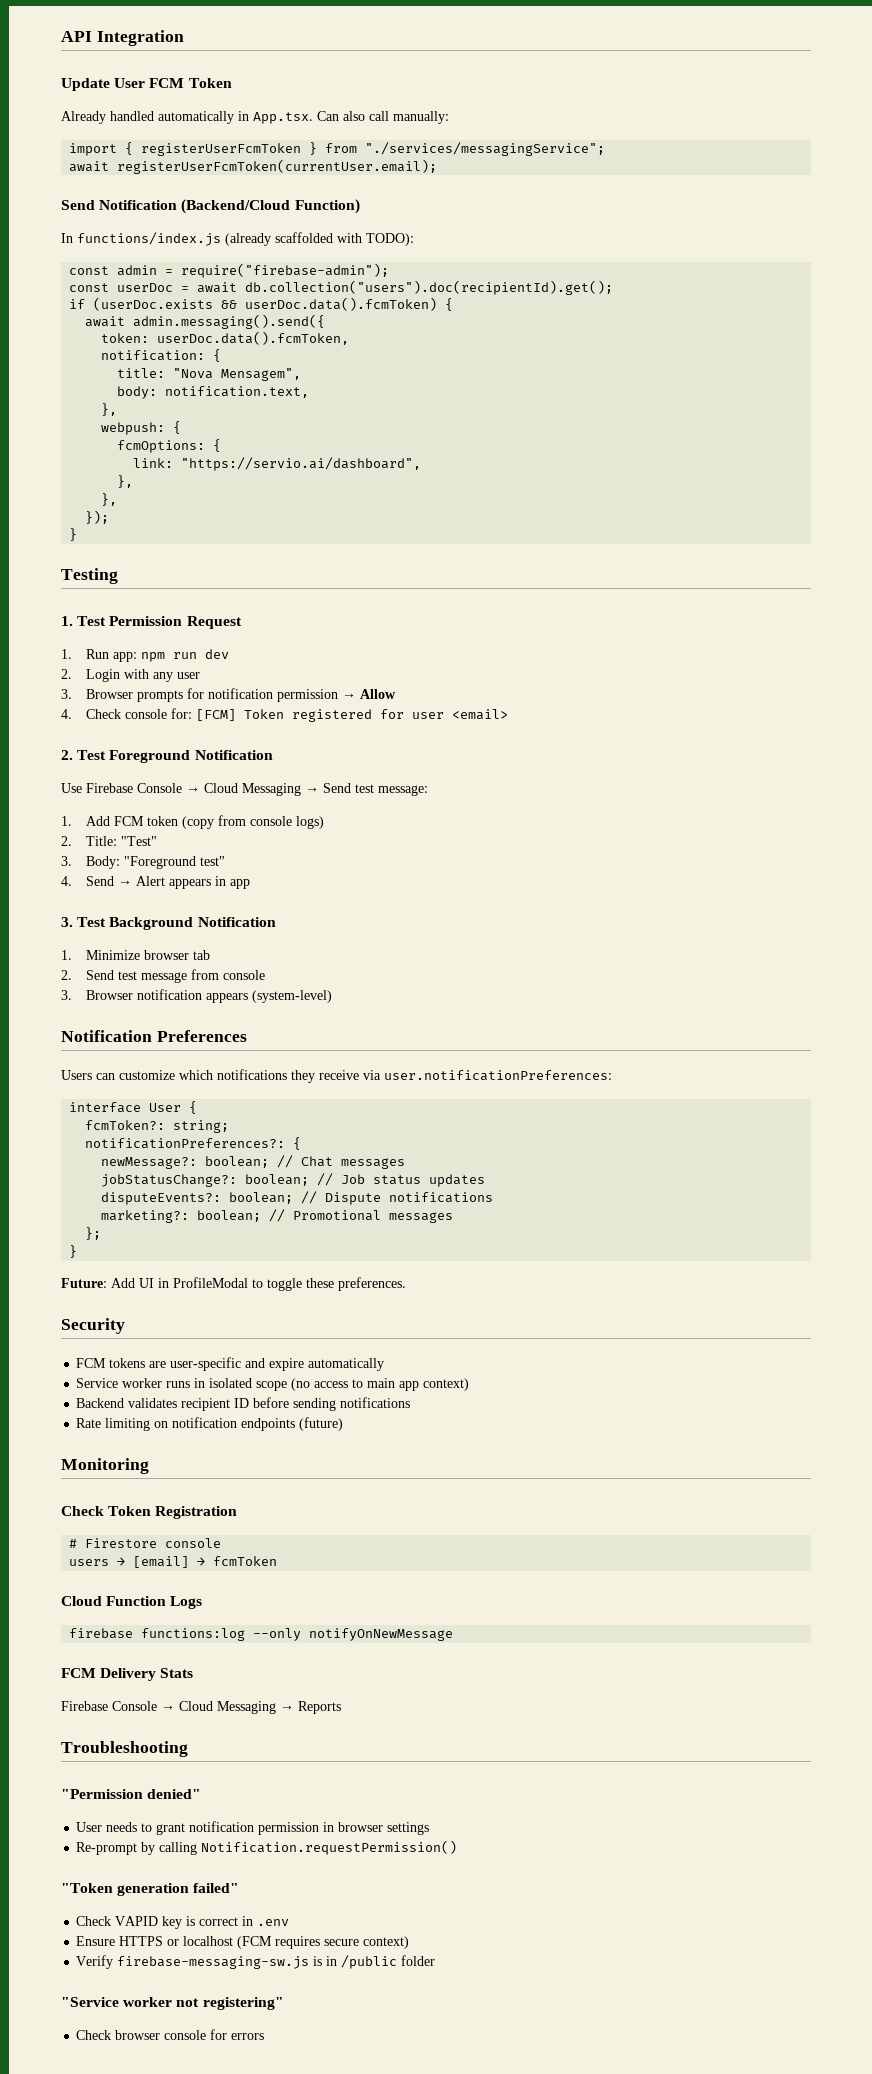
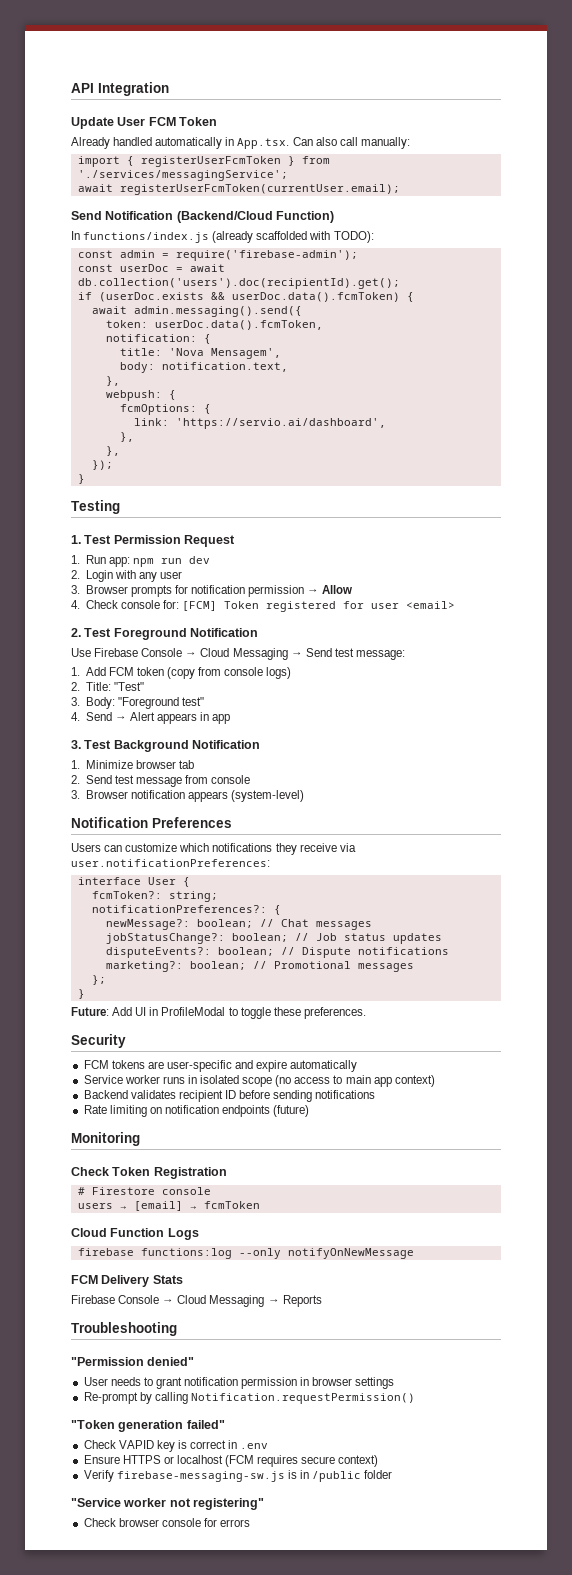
- import { registerUserFcmToken } from "./services/messagingService";
+ import { registerUserFcmToken } from './services/messagingService';
- const admin = require("firebase-admin");
+ const admin = require('firebase-admin');
- const userDoc = await db.collection("users").doc(recipientId).get();
+ const userDoc = await db.collection('users').doc(recipientId).get();
- title: "Nova Mensagem",
+ title: 'Nova Mensagem',
- link: "https://servio.ai/dashboard",
+ link: 'https://servio.ai/dashboard',

